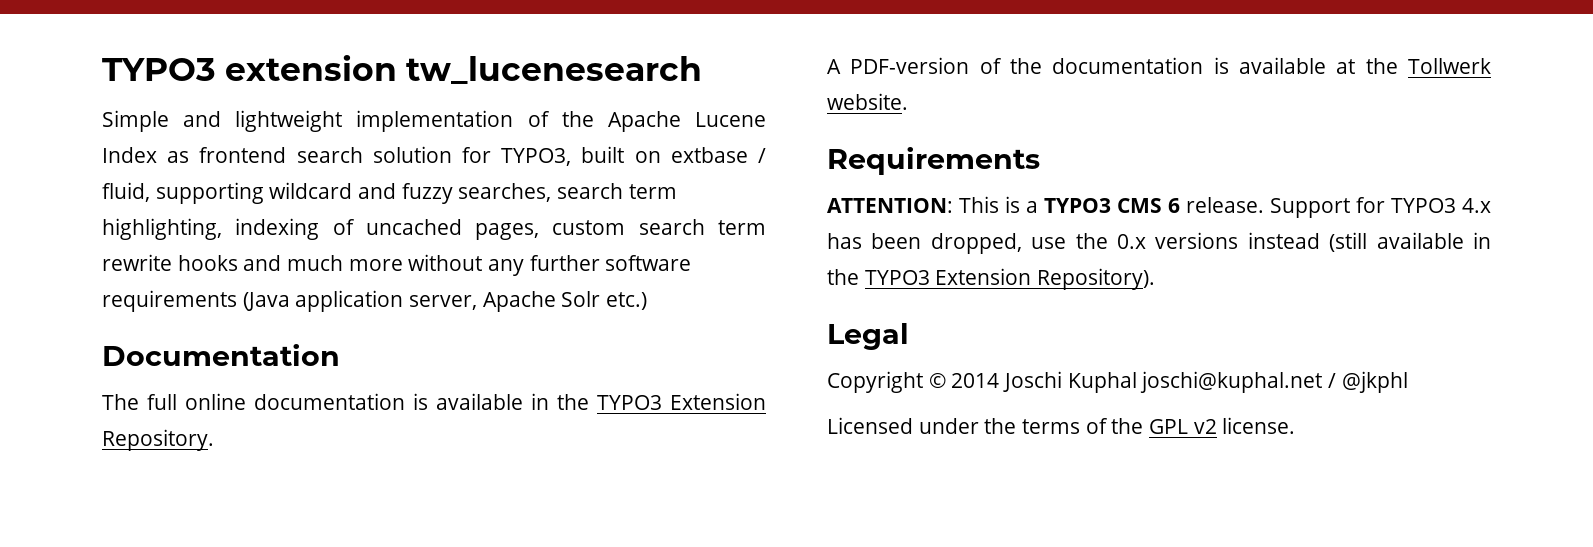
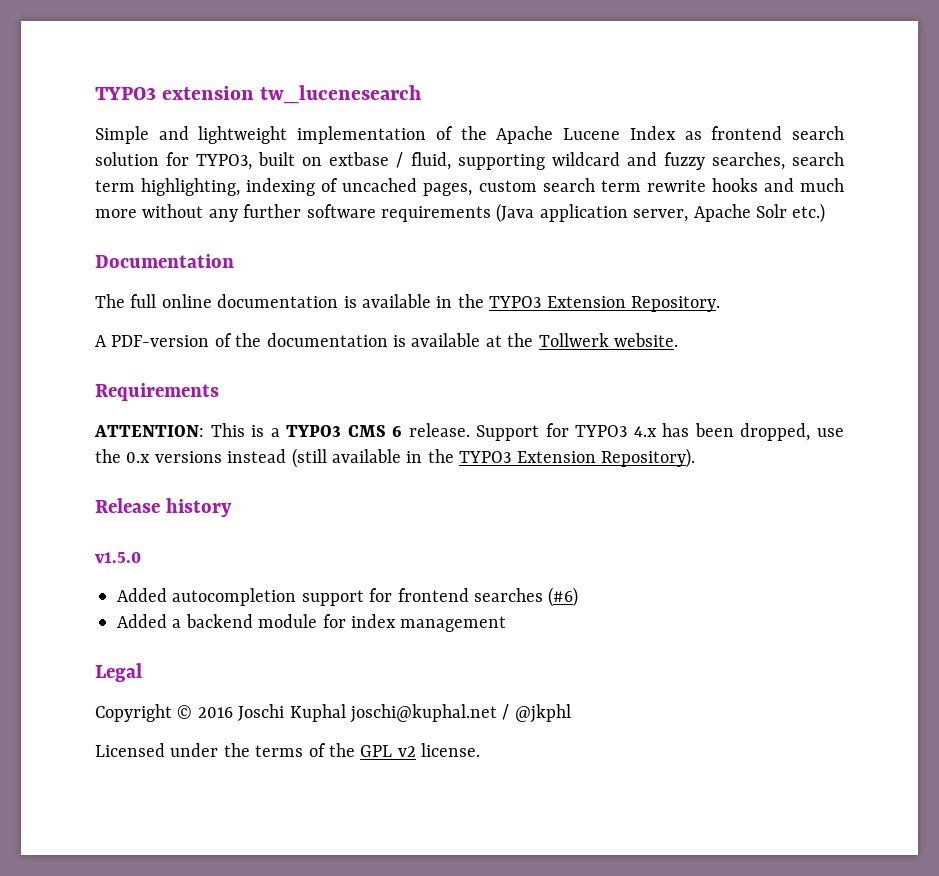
+ Release history
+ v1.5.0
+ Added autocompletion support for frontend searches (#6)
+ Added a backend module for index management
- Copyright © 2014 Joschi Kuphal joschi@kuphal.net / @jkphl
+ Copyright © 2016 Joschi Kuphal joschi@kuphal.net / @jkphl

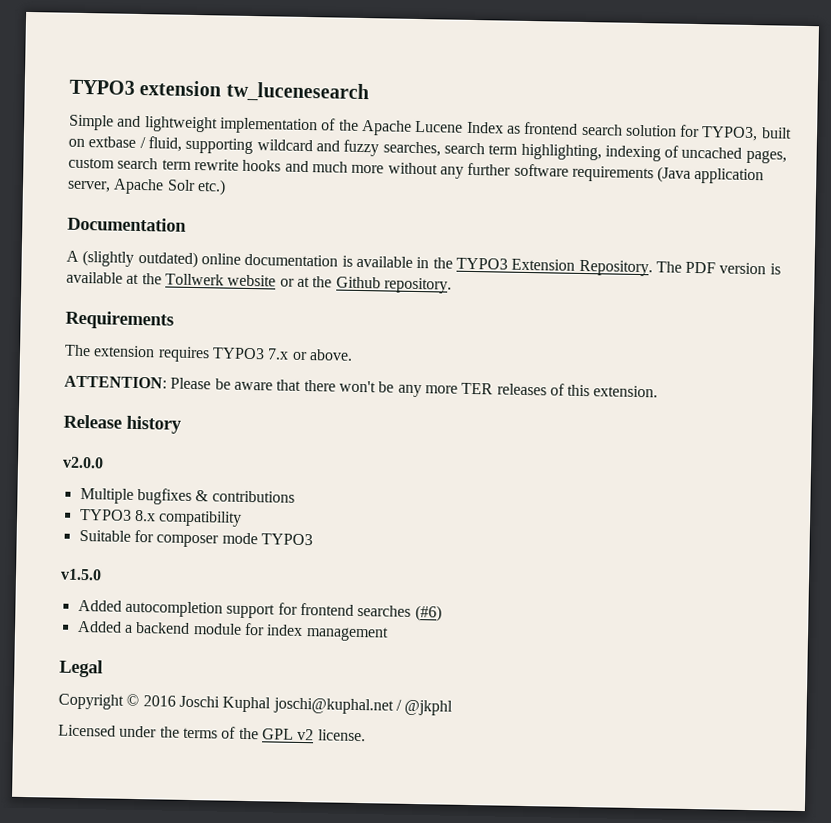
- The full online documentation is available in the TYPO3 Extension Repository.
- A PDF-version of the documentation is available at the Tollwerk website.
+ A (slightly outdated) online documentation is available in the TYPO3 Extension Repository. The PDF version is available at the Tollwerk website or at the Github repository.
  Requirements
- ATTENTION: This is a TYPO3 CMS 6 release. Support for TYPO3 4.x has been dropped, use the 0.x versions instead (still available in the TYPO3 Extension Repository).
+ The extension requires TYPO3 7.x or above.
+ ATTENTION: Please be aware that there won't be any more TER releases of this extension.
  Release history
+ v2.0.0
+ Multiple bugfixes & contributions
+ TYPO3 8.x compatibility
+ Suitable for composer mode TYPO3

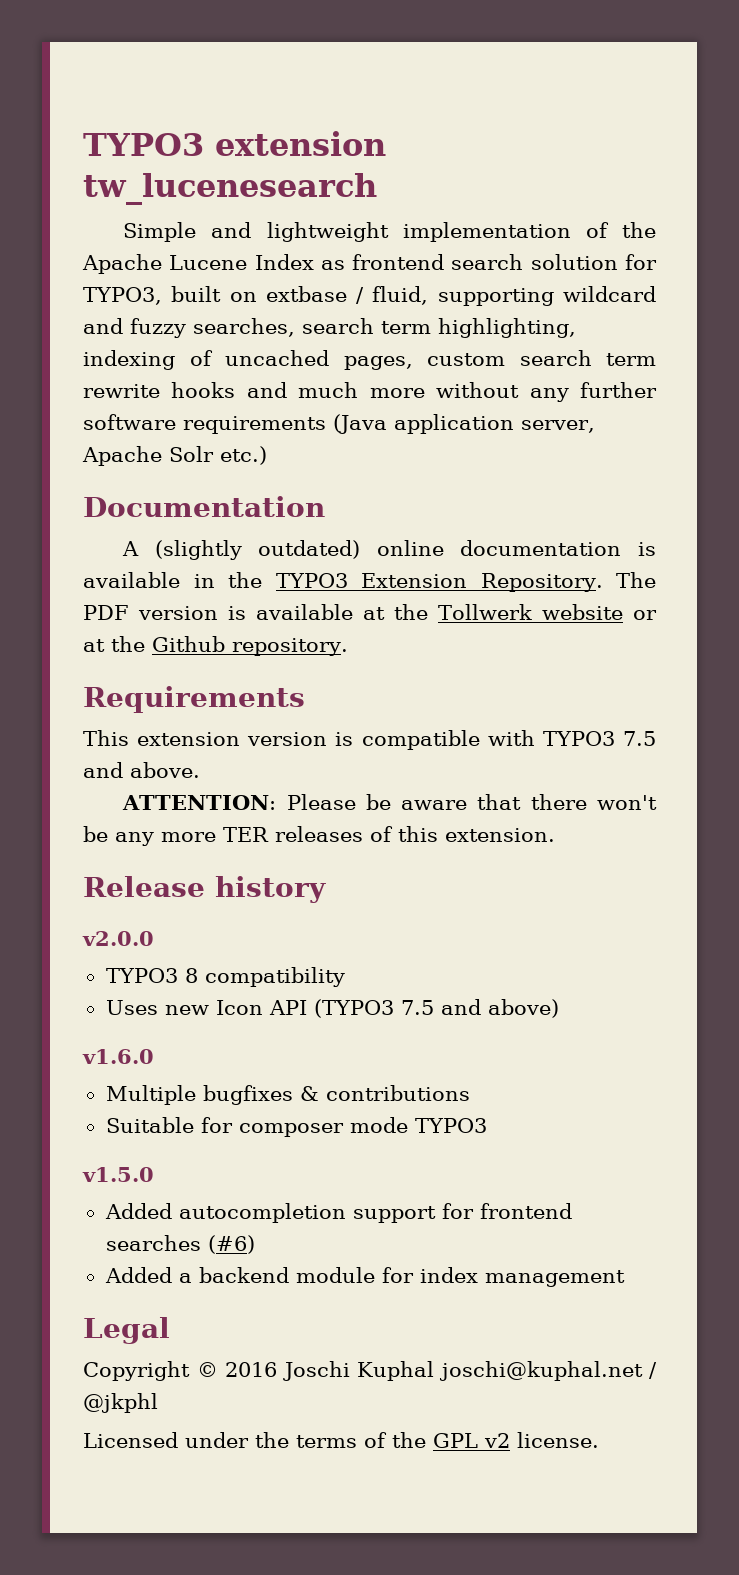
- The extension requires TYPO3 7.x or above.
+ This extension version is compatible with TYPO3 7.5 and above.
+ TYPO3 8 compatibility
+ Uses new Icon API (TYPO3 7.5 and above)
+ v1.6.0
- TYPO3 8.x compatibility

